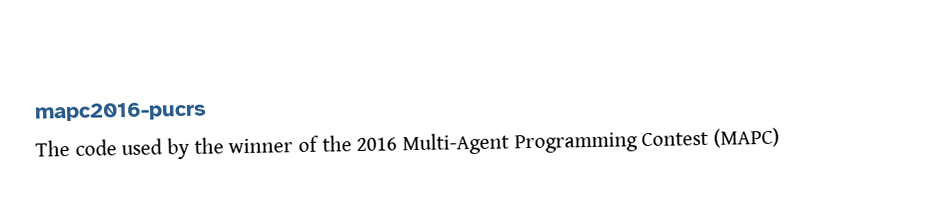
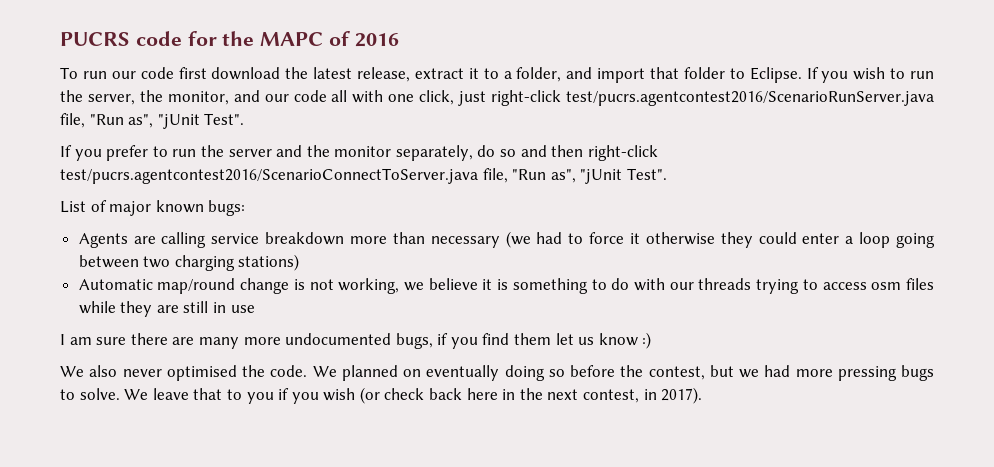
- mapc2016-pucrs
- The code used by the winner of the 2016 Multi-Agent Programming Contest (MAPC)
+ PUCRS code for the MAPC of 2016
+ To run our code first download the latest release, extract it to a folder, and import that folder to Eclipse. If you wish to run the server, the monitor, and our code all with one click, just right-click test/pucrs.agentcontest2016/ScenarioRunServer.java file, "Run as", "jUnit Test".
+ If you prefer to run the server and the monitor separately, do so and then right-click test/pucrs.agentcontest2016/ScenarioConnectToServer.java file, "Run as", "jUnit Test".
+ List of major known bugs:
+ Agents are calling service breakdown more than necessary (we had to force it otherwise they could enter a loop going between two charging stations)
+ Automatic map/round change is not working, we believe it is something to do with our threads trying to access osm files while they are still in use
+ I am sure there are many more undocumented bugs, if you find them let us know :)
+ We also never optimised the code. We planned on eventually doing so before the contest, but we had more pressing bugs to solve. We leave that to you if you wish (or check back here in the next contest, in 2017).

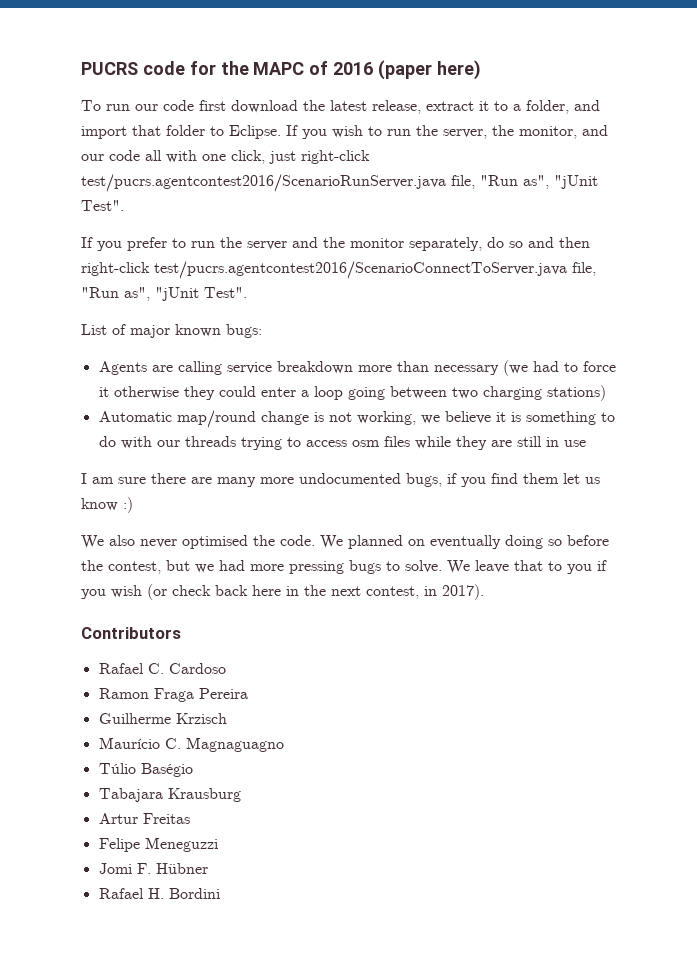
- PUCRS code for the MAPC of 2016
+ PUCRS code for the MAPC of 2016 (paper here)
+ Contributors
+ Rafael C. Cardoso
+ Ramon Fraga Pereira
+ Guilherme Krzisch
+ Maurício C. Magnaguagno
+ Túlio Baségio
+ Tabajara Krausburg
+ Artur Freitas
+ Felipe Meneguzzi
+ Jomi F. Hübner
+ Rafael H. Bordini

